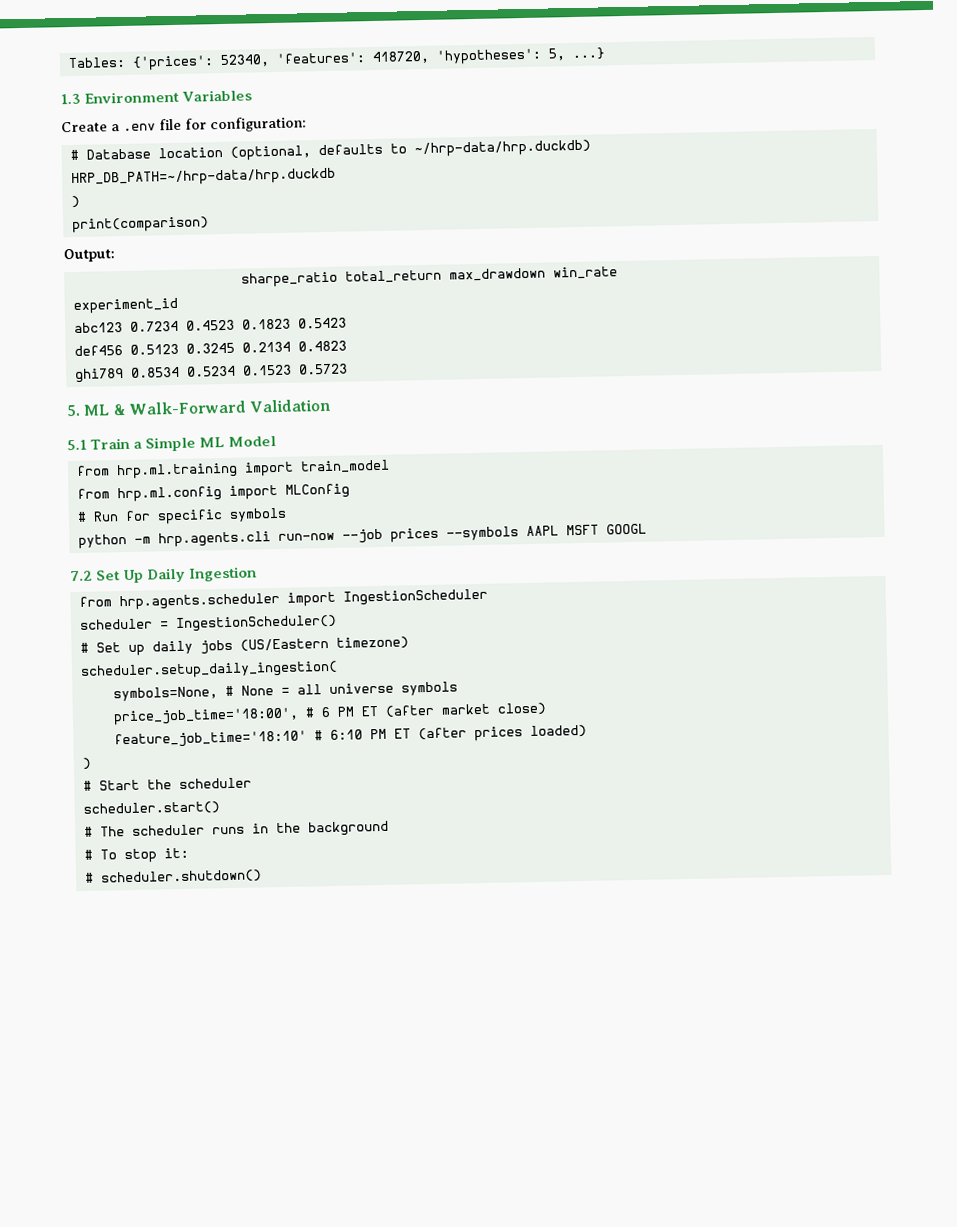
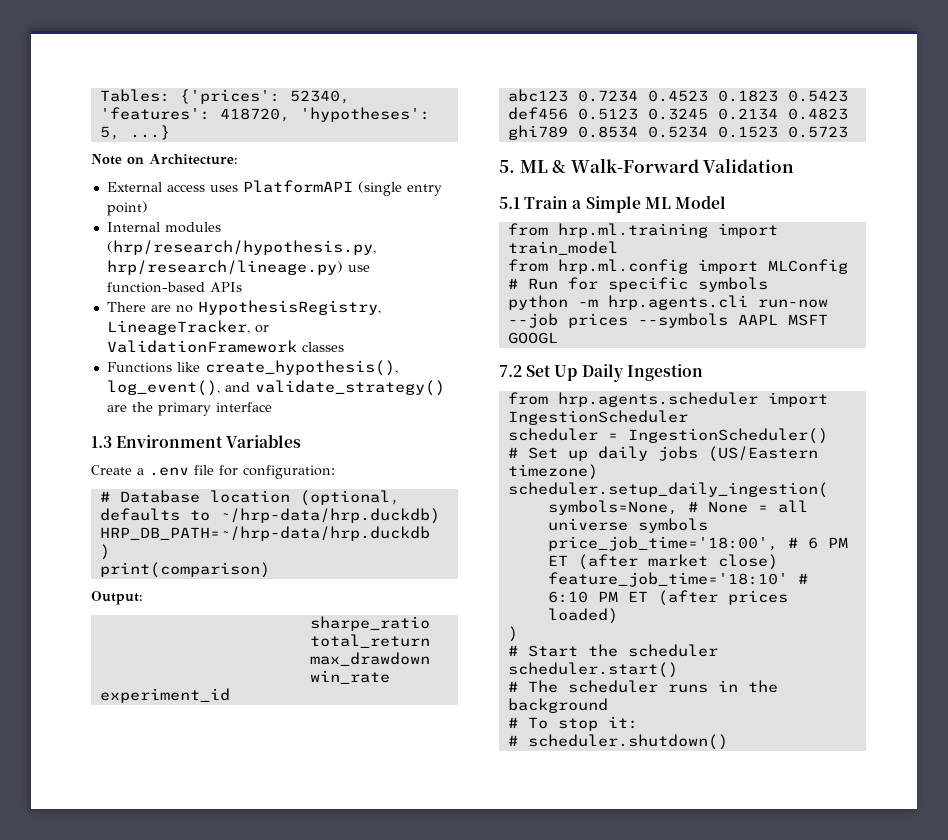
+ Note on Architecture:
+ External access uses PlatformAPI (single entry point)
+ Internal modules (hrp/research/hypothesis.py, hrp/research/lineage.py) use function-based APIs
+ There are no HypothesisRegistry, LineageTracker, or ValidationFramework classes
+ Functions like create_hypothesis(), log_event(), and validate_strategy() are the primary interface

